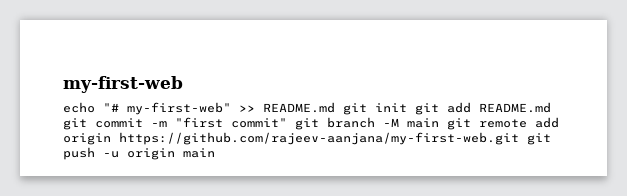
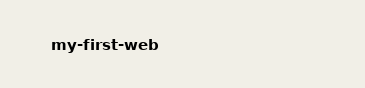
- echo "# my-first-web" >> README.md git init git add README.md git commit -m "first commit" git branch -M main git remote add origin https://github.com/rajeev-aanjana/my-first-web.git git push -u origin main

